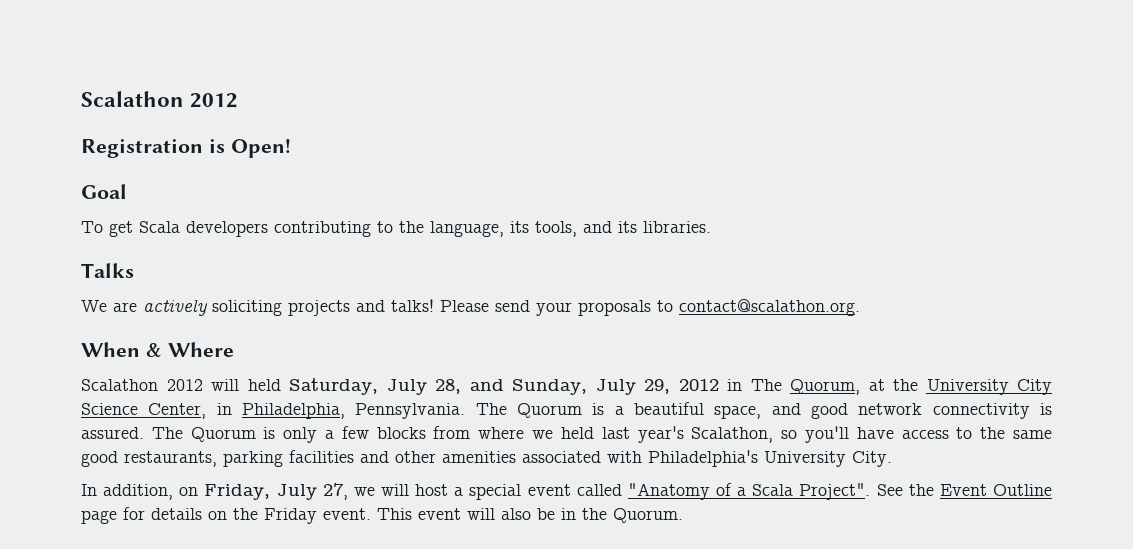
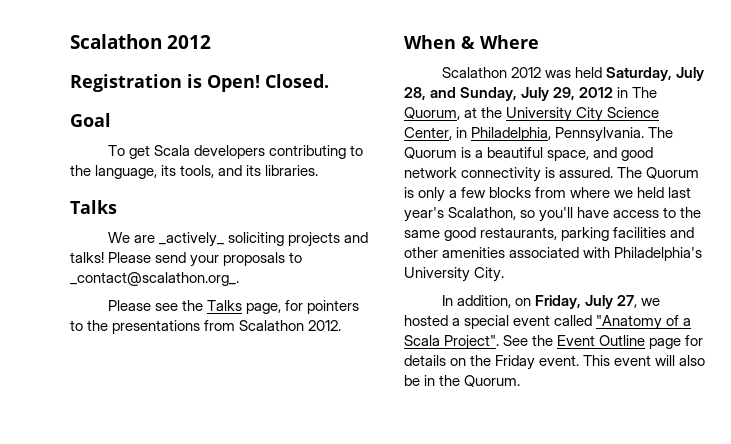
+ Closed.
- We are actively soliciting projects and talks!
+ We are _actively_ soliciting projects and talks!
- Please send your proposals to contact@scalathon.org.
+ Please send your proposals to _contact@scalathon.org_.
+ Please see the Talks page, for pointers to the presentations from Scalathon 2012.
- Scalathon 2012 will held Saturday, July 28, and Sunday, July 29, 2012 in The Quorum, at the University City Science Center, in Philadelphia, Pennsylvania.
+ Scalathon 2012 was held Saturday, July 28, and Sunday, July 29, 2012 in The Quorum, at the University City Science Center, in Philadelphia, Pennsylvania.
- In addition, on Friday, July 27, we will host a special event called "Anatomy of a Scala Project".
+ In addition, on Friday, July 27, we hosted a special event called "Anatomy of a Scala Project".

